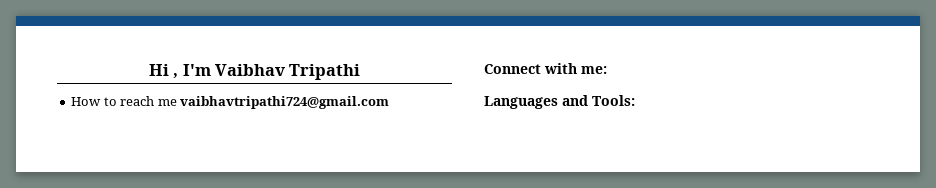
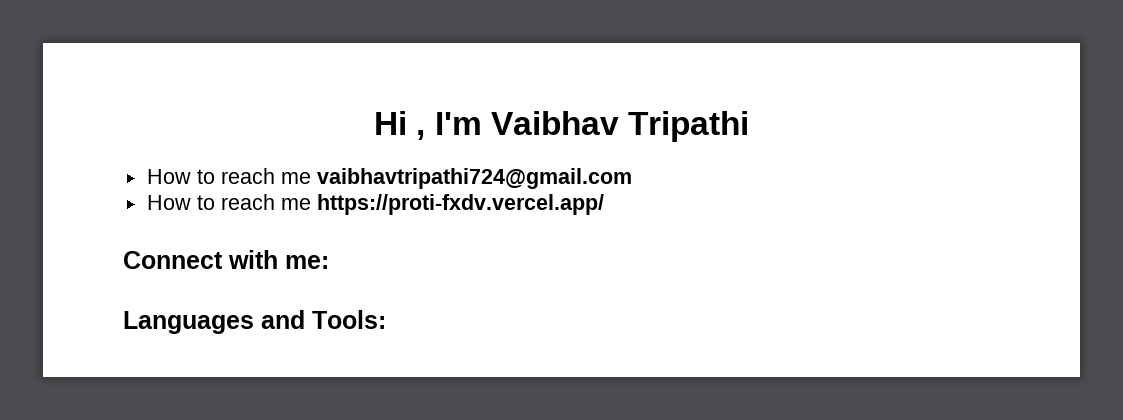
+ How to reach me https://proti-fxdv.vercel.app/

